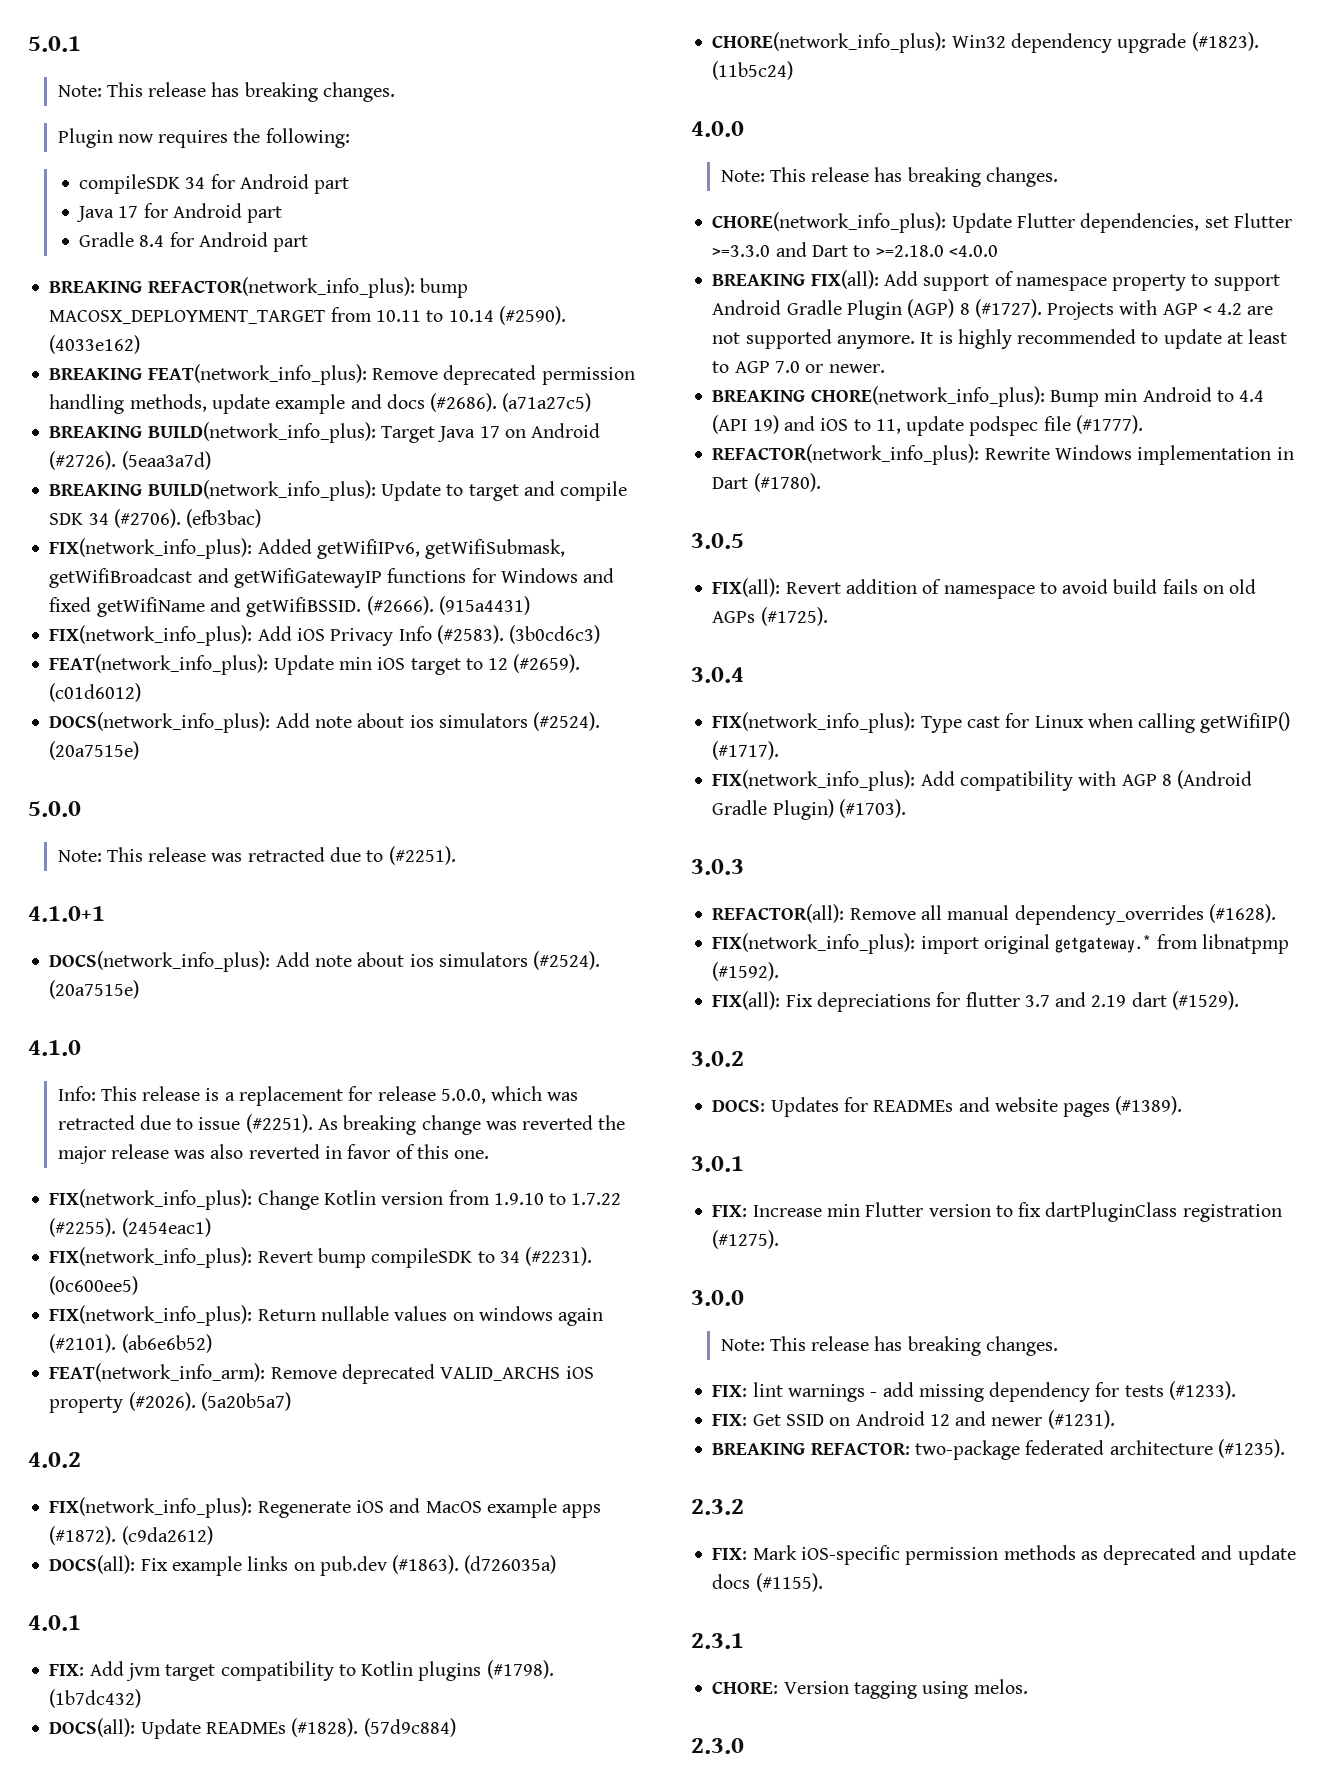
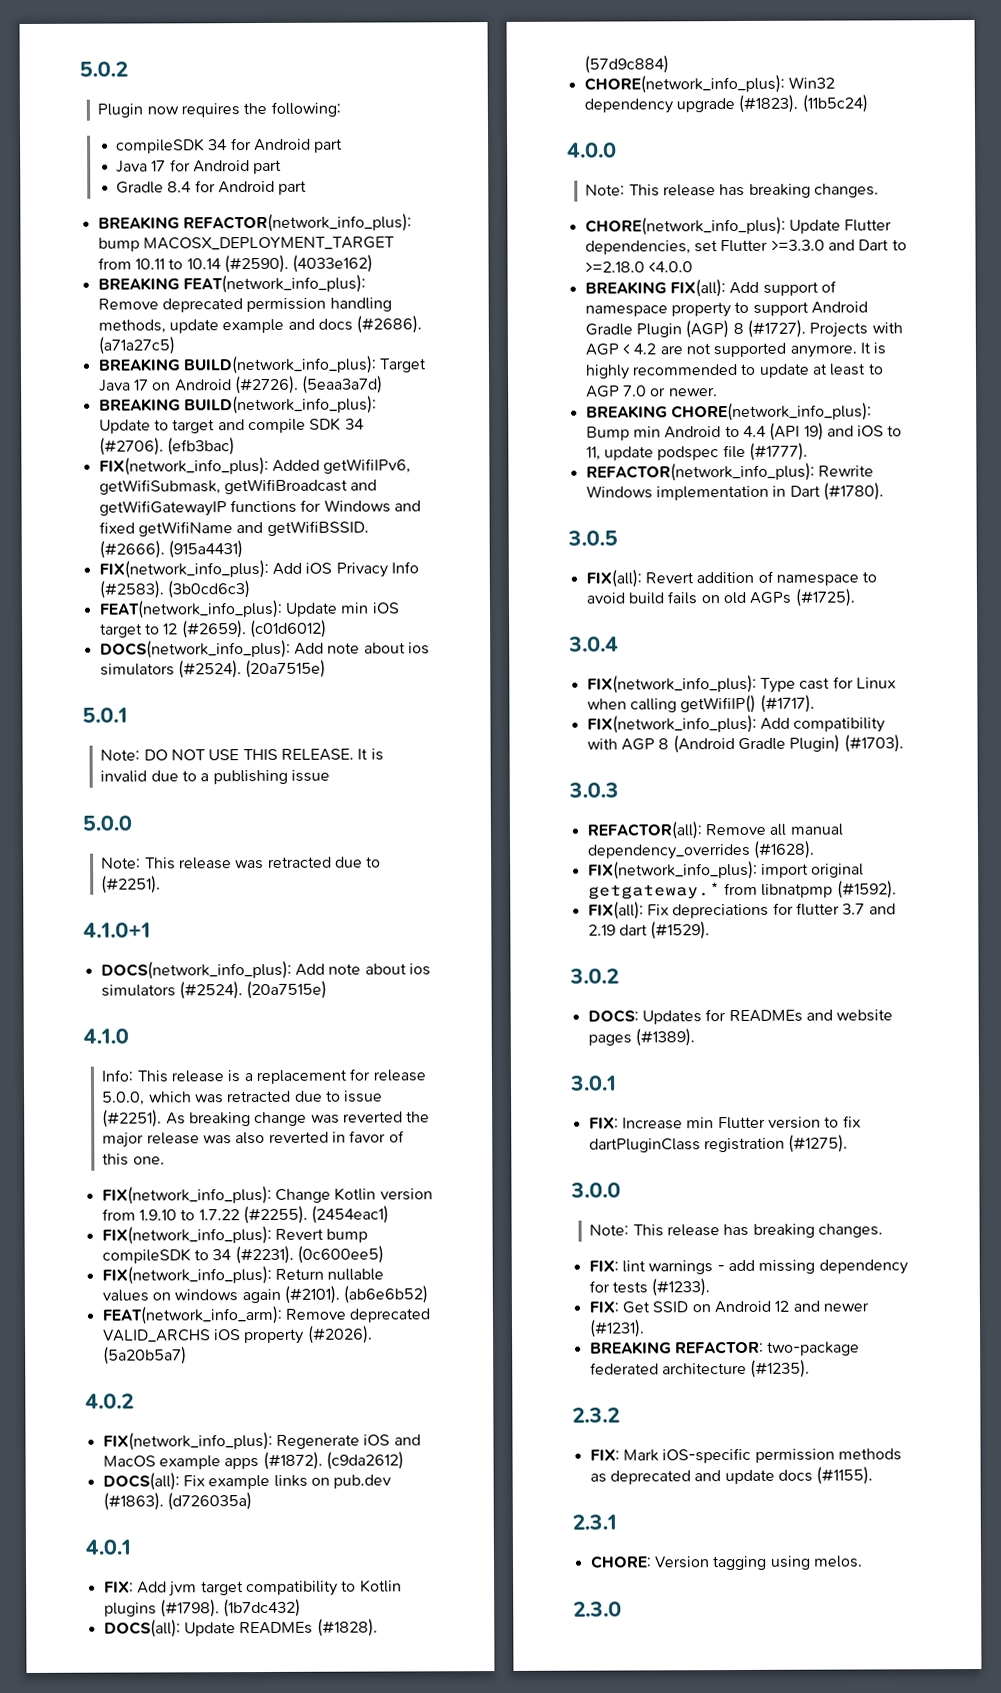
- 5.0.1
- Note: This release has breaking changes.
+ 5.0.2
+ 5.0.1
+ Note: DO NOT USE THIS RELEASE. It is invalid due to a publishing issue

